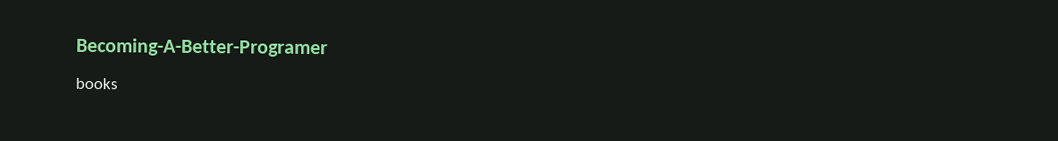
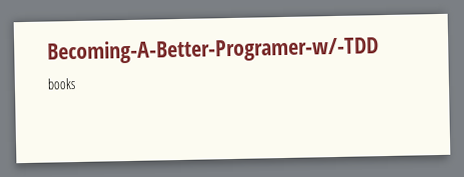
- Becoming-A-Better-Programer
+ Becoming-A-Better-Programer-w/-TDD

